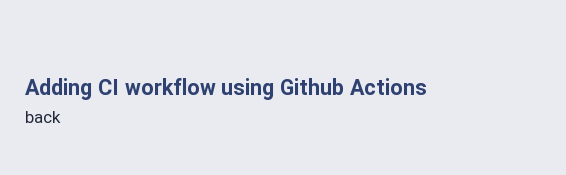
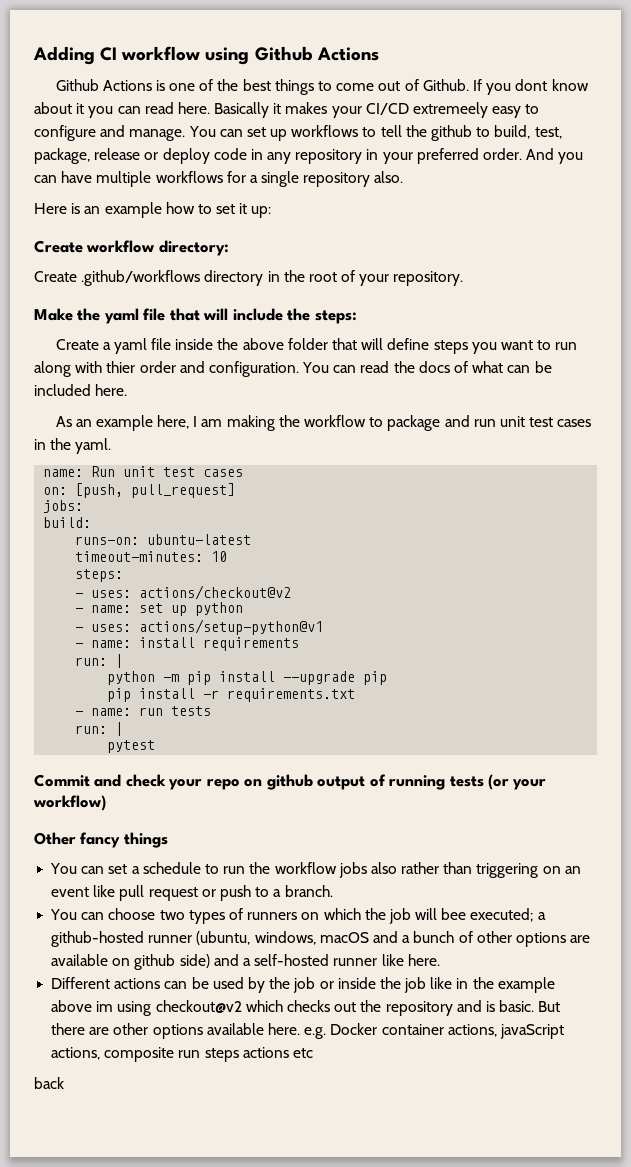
+ Github Actions is one of the best things to come out of Github. If you dont know about it you can read here. Basically it makes your CI/CD extremeely easy to configure and manage. You can set up workflows to tell the github to build, test, package, release or deploy code in any repository in your preferred order. And you can have multiple workflows for a single repository also.
+ Here is an example how to set it up:
+ Create workflow directory:
+ Create .github/workflows directory in the root of your repository.
+ Make the yaml file that will include the steps:
+ Create a yaml file inside the above folder that will define steps you want to run along with thier order and configuration. You can read the docs of what can be included here.
+ As an example here, I am making the workflow to package and run unit test cases in the yaml.
+ name: Run unit test cases
+ on: [push, pull_request]
+ jobs:
+ build:
+ runs-on: ubuntu-latest
+ timeout-minutes: 10
+ steps:
+ - uses: actions/checkout@v2
+ - name: set up python
+ - uses: actions/setup-python@v1
+ - name: install requirements
+ run: |
+ python -m pip install --upgrade pip
+ pip install -r requirements.txt
+ - name: run tests
+ run: |
+ pytest
+ Commit and check your repo on github output of running tests (or your workflow)
+ Other fancy things
+ You can set a schedule to run the workflow jobs also rather than triggering on an event like pull request or push to a branch.
+ You can choose two types of runners on which the job will bee executed; a github-hosted runner (ubuntu, windows, macOS and a bunch of other options are available on github side) and a self-hosted runner like here.
+ Different actions can be used by the job or inside the job like in the example above im using checkout@v2 which checks out the repository and is basic. But there are other options available here. e.g. Docker container actions, javaScript actions, composite run steps actions etc

